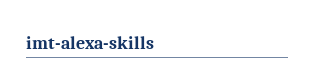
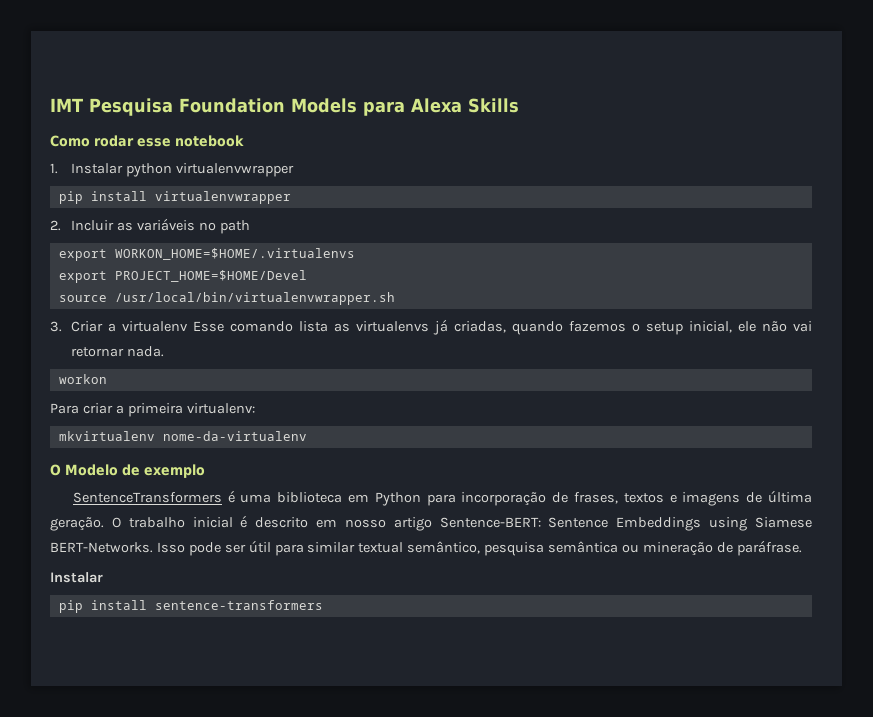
- imt-alexa-skills
+ IMT Pesquisa Foundation Models para Alexa Skills
+ Como rodar esse notebook
+ 1. Instalar python virtualenvwrapper
+ pip install virtualenvwrapper
+ 2. Incluir as variáveis no path
+ export WORKON_HOME=$HOME/.virtualenvs
+ export PROJECT_HOME=$HOME/Devel
+ source /usr/local/bin/virtualenvwrapper.sh
+ 3. Criar a virtualenv Esse comando lista as virtualenvs já criadas, quando fazemos o setup inicial, ele não vai retornar nada.
+ workon
+ Para criar a primeira virtualenv:
+ mkvirtualenv nome-da-virtualenv
+ O Modelo de exemplo
+ SentenceTransformers é uma biblioteca em Python para incorporação de frases, textos e imagens de última geração. O trabalho inicial é descrito em nosso artigo Sentence-BERT: Sentence Embeddings using Siamese BERT-Networks. Isso pode ser útil para similar textual semântico, pesquisa semântica ou mineração de paráfrase.
+ Instalar
+ pip install sentence-transformers

